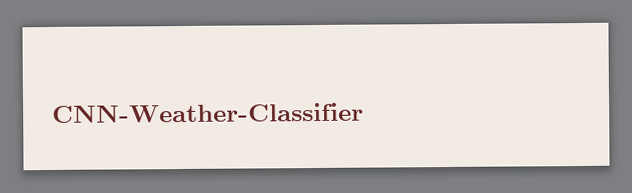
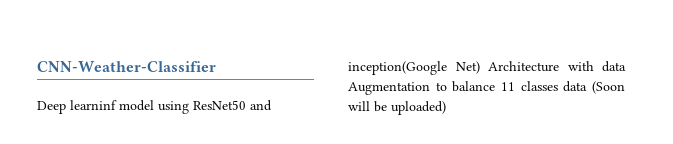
+ Deep learninf model using ResNet50 and inception(Google Net) Architecture with data Augmentation to balance 11 classes data (Soon will be uploaded)

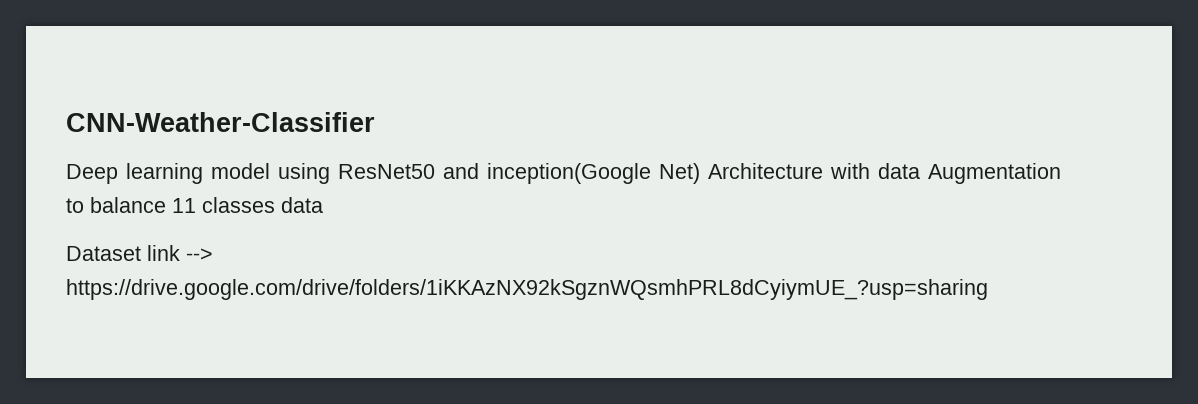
- Deep learninf model using ResNet50 and inception(Google Net) Architecture with data Augmentation to balance 11 classes data (Soon will be uploaded)
+ Deep learning model using ResNet50 and inception(Google Net) Architecture with data Augmentation to balance 11 classes data
+ Dataset link --> https://drive.google.com/drive/folders/1iKKAzNX92kSgznWQsmhPRL8dCyiymUE_?usp=sharing

